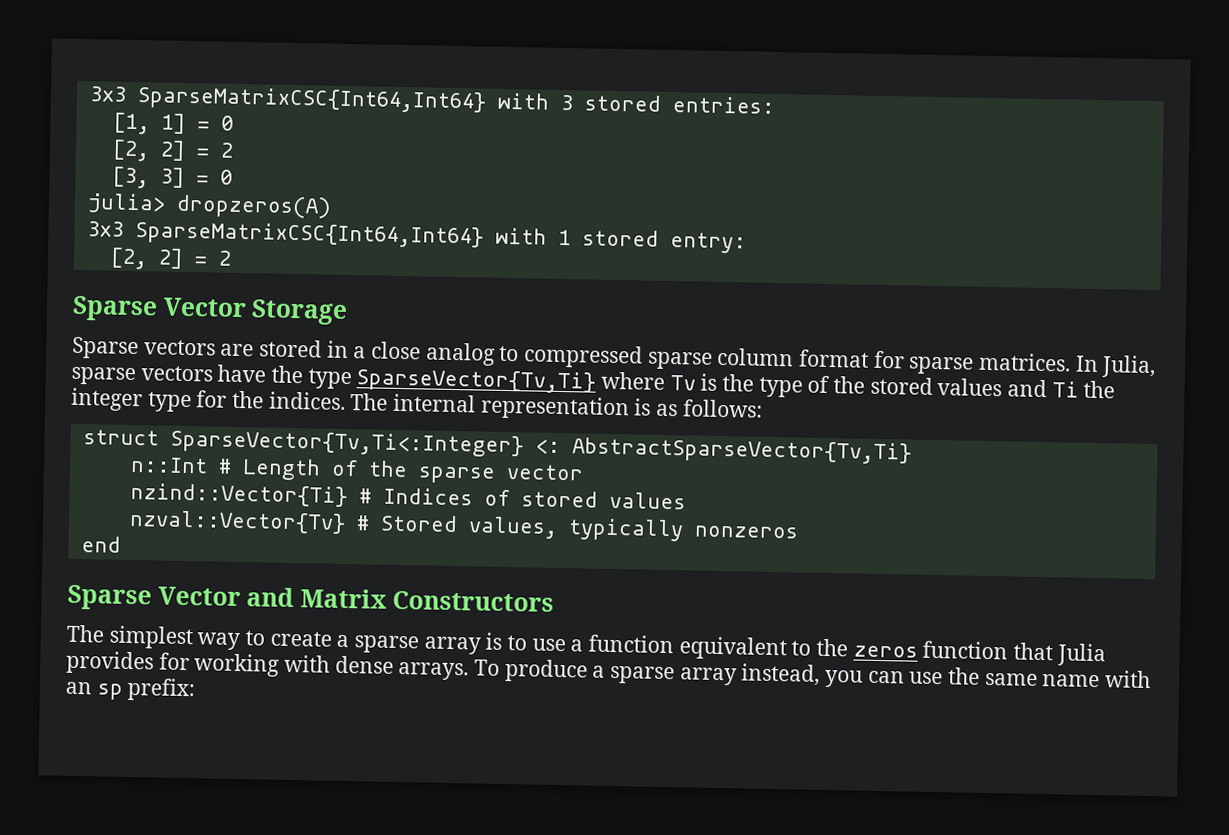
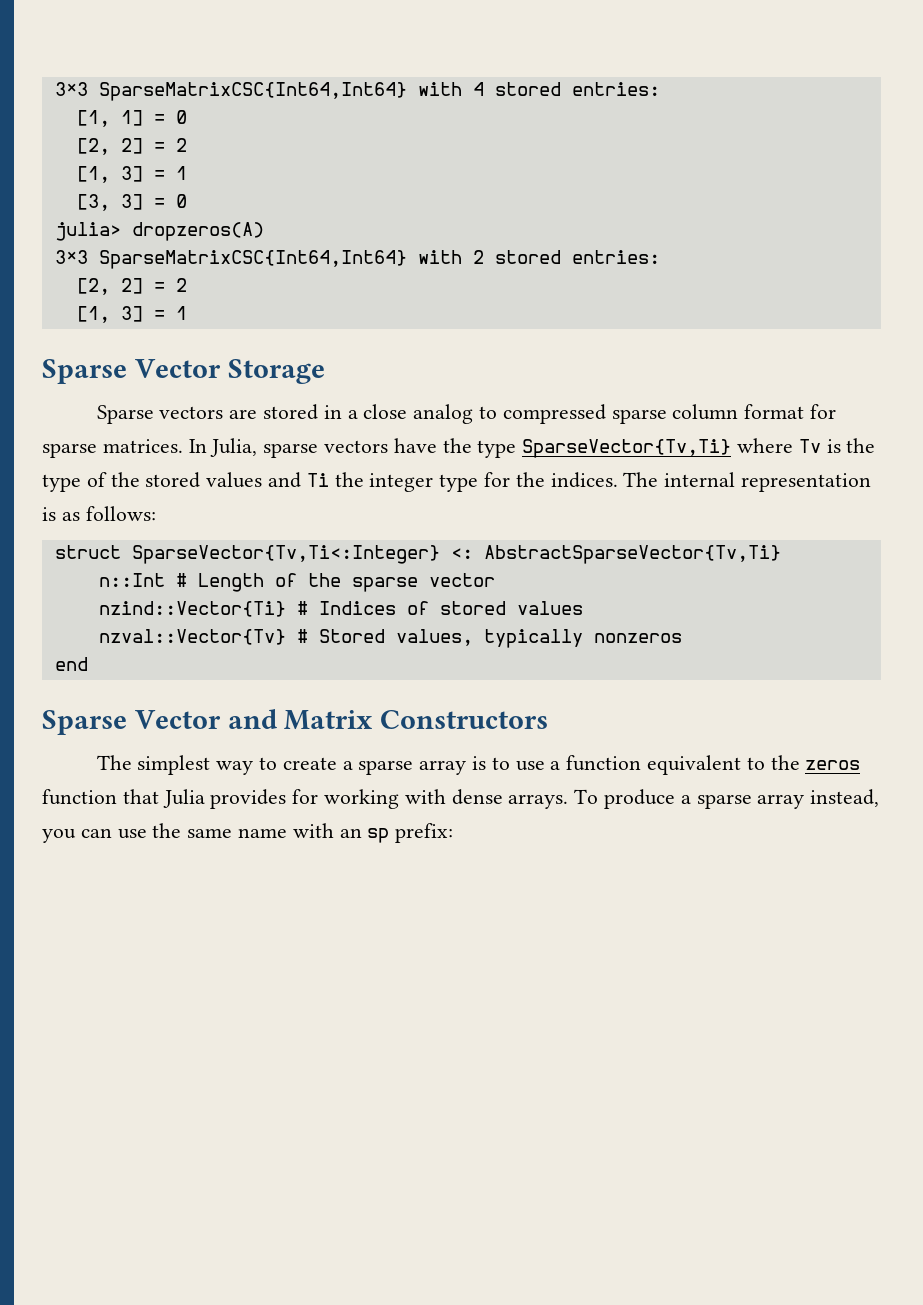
- 3×3 SparseMatrixCSC{Int64,Int64} with 3 stored entries:
+ 3×3 SparseMatrixCSC{Int64,Int64} with 4 stored entries:
  [1, 1] = 0
  [2, 2] = 2
+ [1, 3] = 1
- 3×3 SparseMatrixCSC{Int64,Int64} with 1 stored entry:
+ 3×3 SparseMatrixCSC{Int64,Int64} with 2 stored entries:
  [2, 2] = 2
+ [1, 3] = 1

